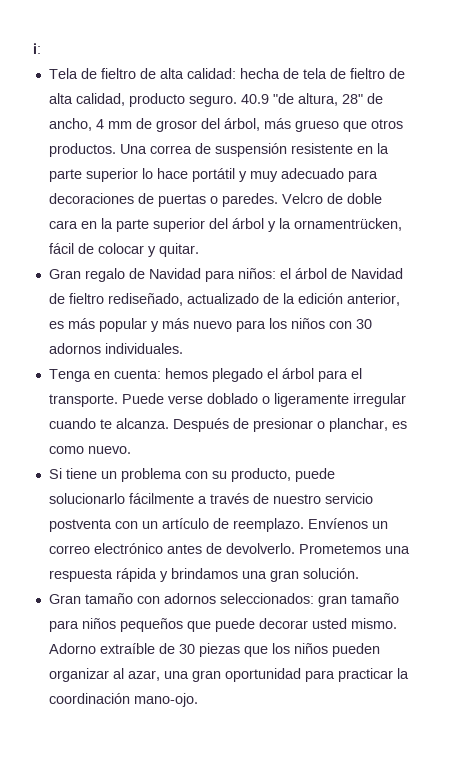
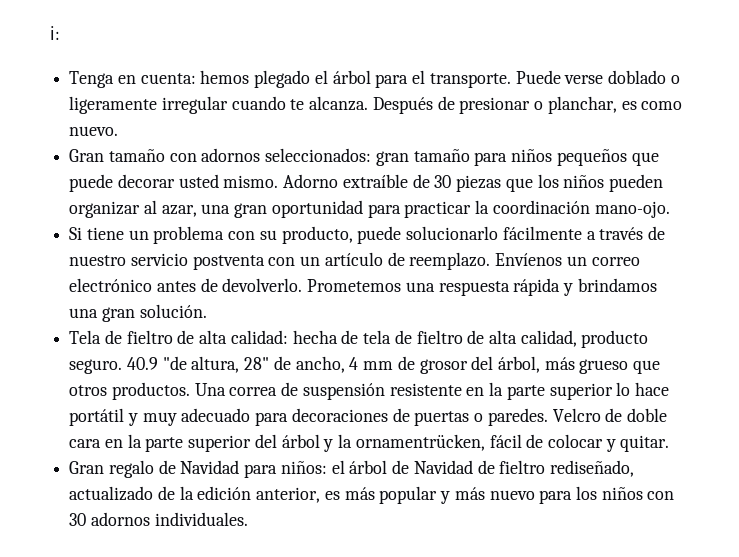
+ Tenga en cuenta: hemos plegado el árbol para el transporte. Puede verse doblado o ligeramente irregular cuando te alcanza. Después de presionar o planchar, es como nuevo.
+ Gran tamaño con adornos seleccionados: gran tamaño para niños pequeños que puede decorar usted mismo. Adorno extraíble de 30 piezas que los niños pueden organizar al azar, una gran oportunidad para practicar la coordinación mano-ojo.
+ Si tiene un problema con su producto, puede solucionarlo fácilmente a través de nuestro servicio postventa con un artículo de reemplazo. Envíenos un correo electrónico antes de devolverlo. Prometemos una respuesta rápida y brindamos una gran solución.
- Tenga en cuenta: hemos plegado el árbol para el transporte. Puede verse doblado o ligeramente irregular cuando te alcanza. Después de presionar o planchar, es como nuevo.
- Si tiene un problema con su producto, puede solucionarlo fácilmente a través de nuestro servicio postventa con un artículo de reemplazo. Envíenos un correo electrónico antes de devolverlo. Prometemos una respuesta rápida y brindamos una gran solución.
- Gran tamaño con adornos seleccionados: gran tamaño para niños pequeños que puede decorar usted mismo. Adorno extraíble de 30 piezas que los niños pueden organizar al azar, una gran oportunidad para practicar la coordinación mano-ojo.

